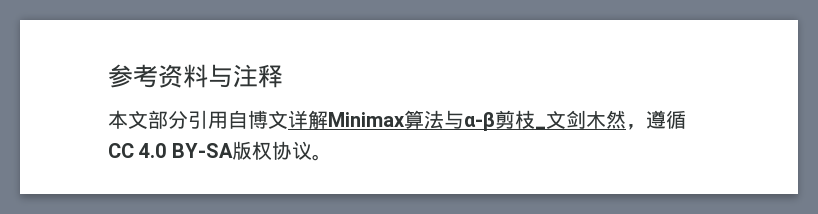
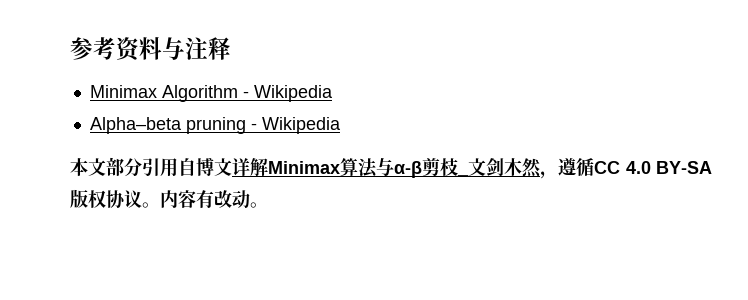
+ Minimax Algorithm - Wikipedia
+ Alpha–beta pruning - Wikipedia
+ 内容有改动。

